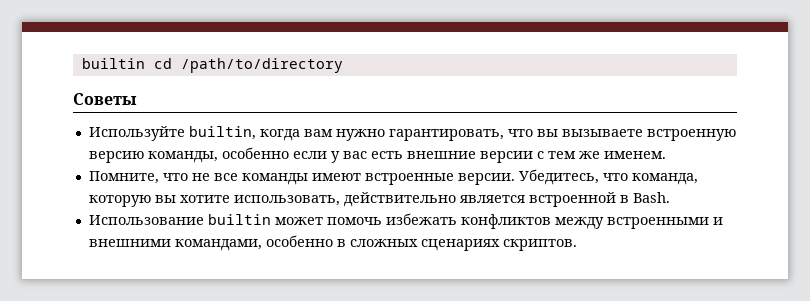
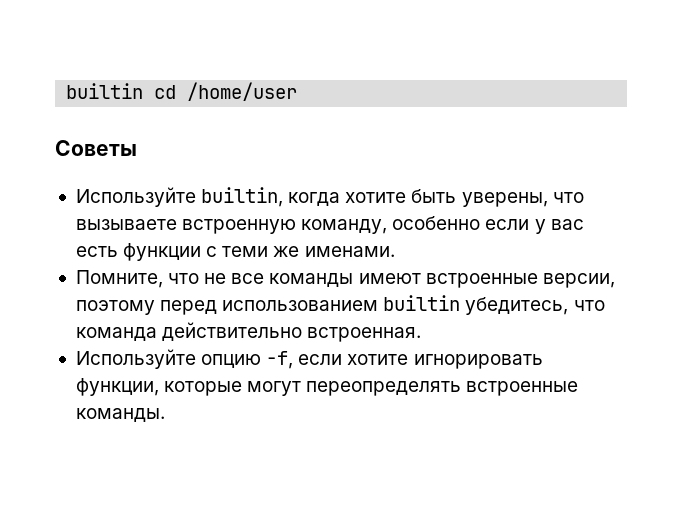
- builtin cd /path/to/directory
+ builtin cd /home/user
- Используйте builtin, когда вам нужно гарантировать, что вы вызываете встроенную версию команды, особенно если у вас есть внешние версии с тем же именем.
+ Используйте builtin, когда хотите быть уверены, что вызываете встроенную команду, особенно если у вас есть функции с теми же именами.
- Помните, что не все команды имеют встроенные версии. Убедитесь, что команда, которую вы хотите использовать, действительно является встроенной в Bash.
- Использование builtin может помочь избежать конфликтов между встроенными и внешними командами, особенно в сложных сценариях скриптов.
+ Помните, что не все команды имеют встроенные версии, поэтому перед использованием builtin убедитесь, что команда действительно встроенная.
+ Используйте опцию -f, если хотите игнорировать функции, которые могут переопределять встроенные команды.

